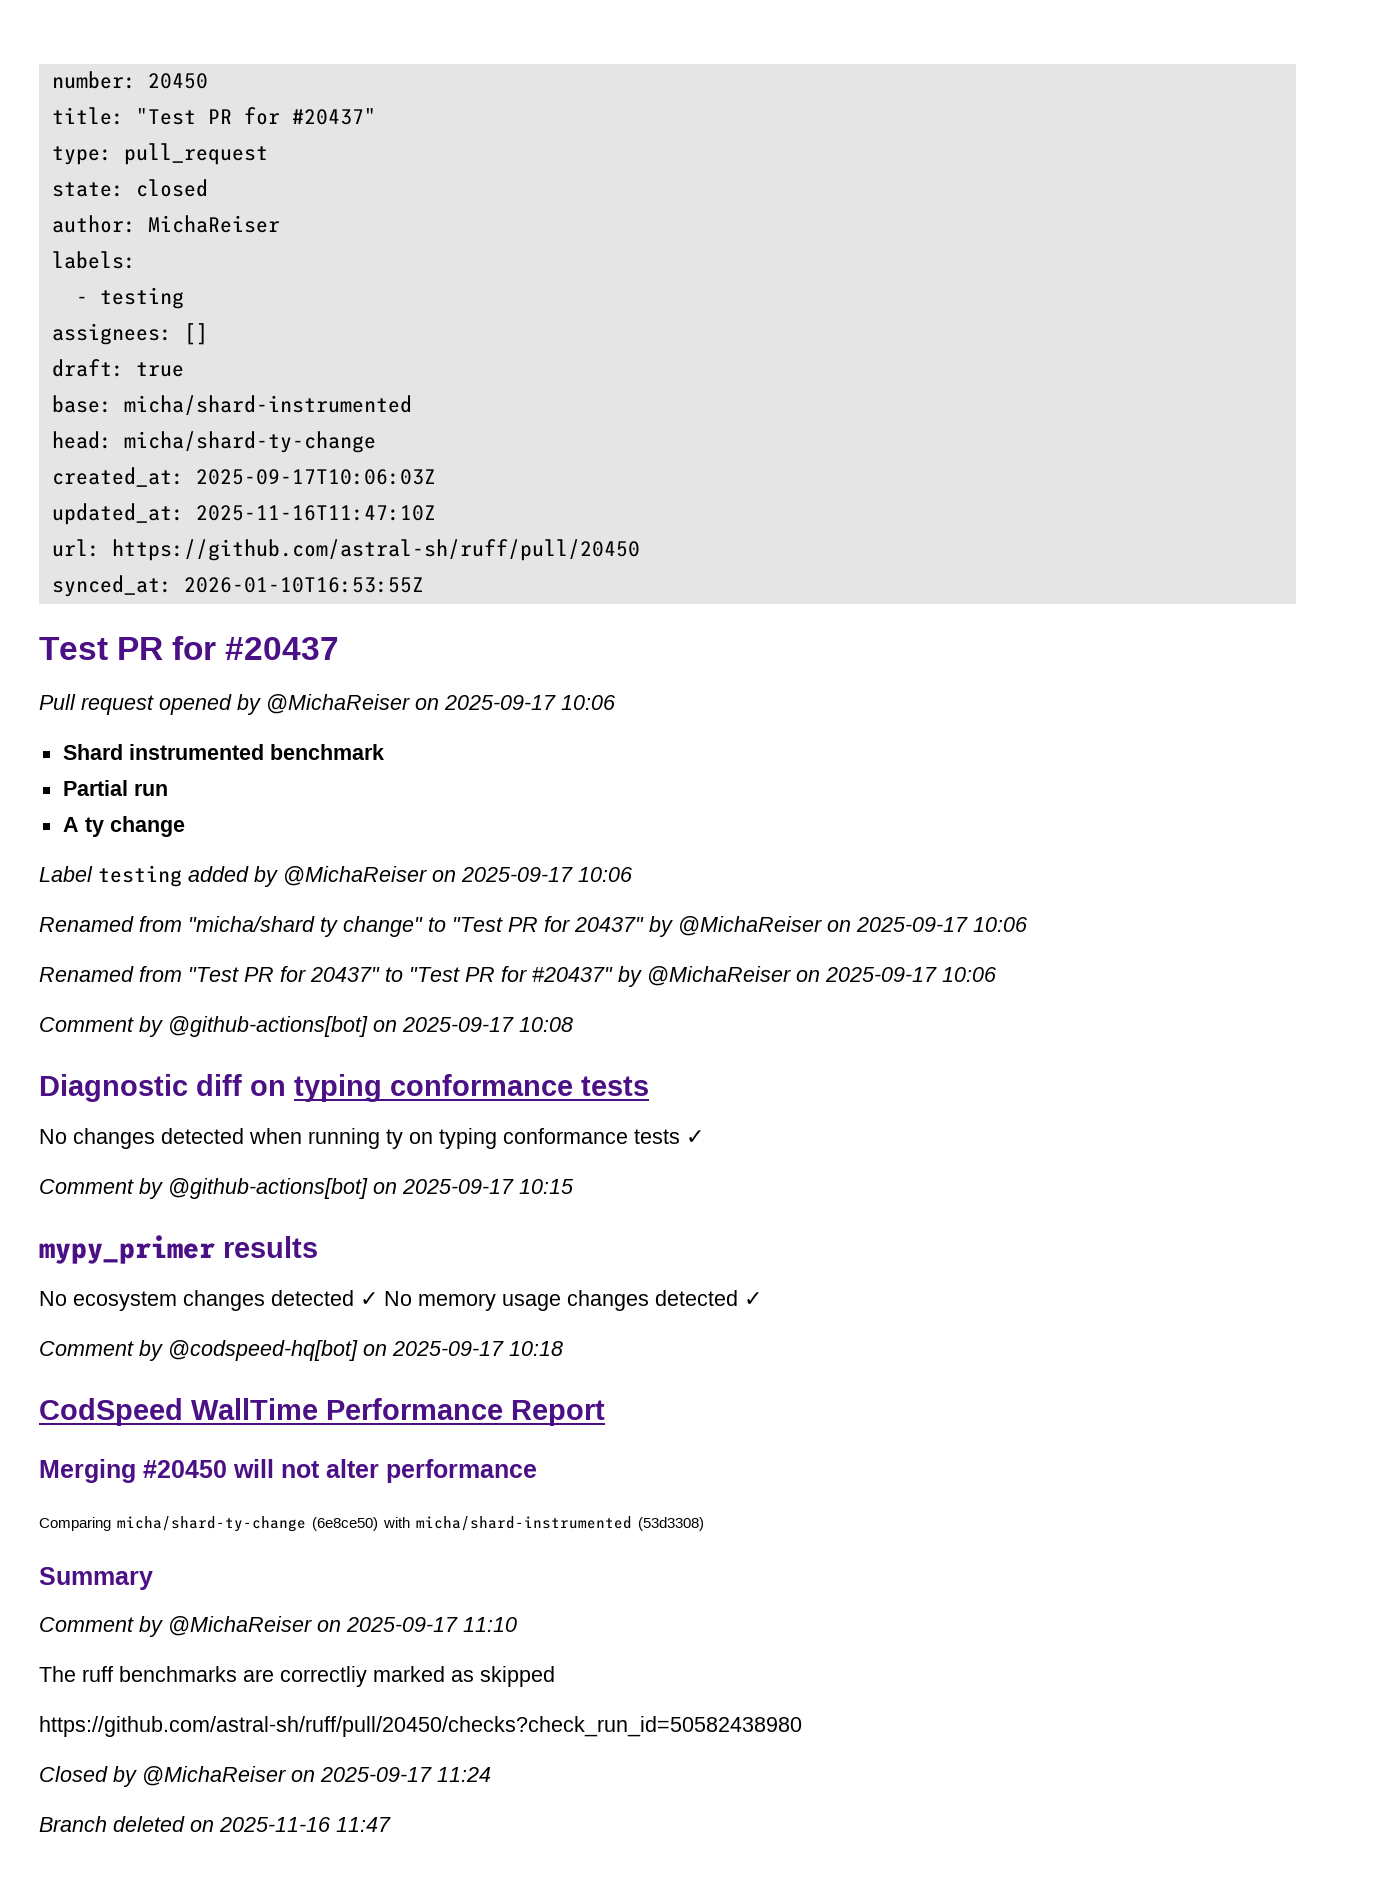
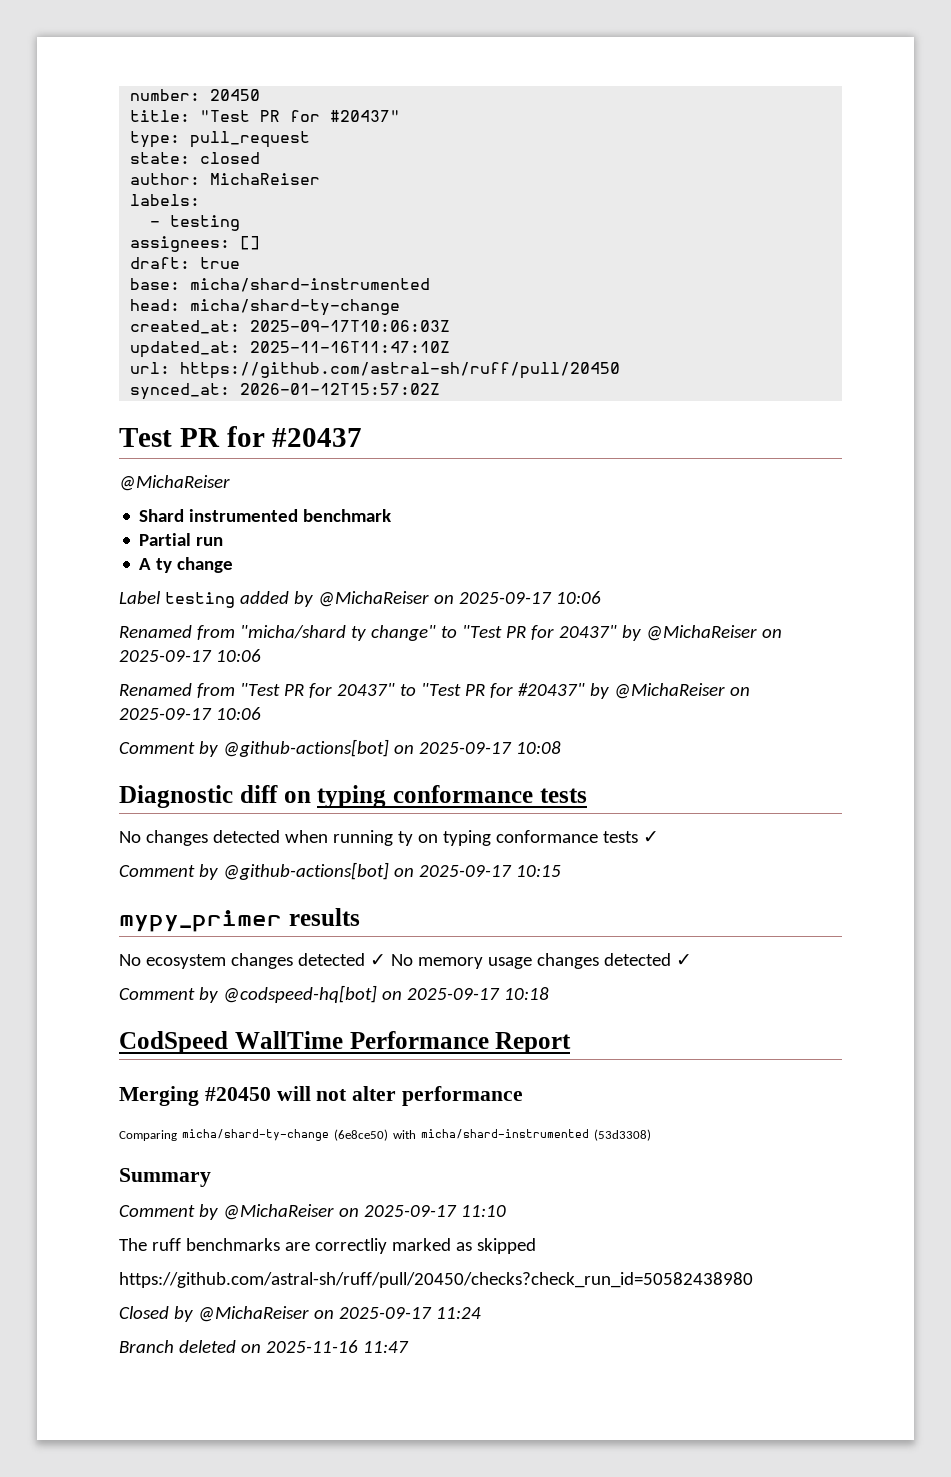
- synced_at: 2026-01-10T16:53:55Z
+ synced_at: 2026-01-12T15:57:02Z
  Test PR for #20437
- Pull request opened by @MichaReiser on 2025-09-17 10:06
+ @MichaReiser

